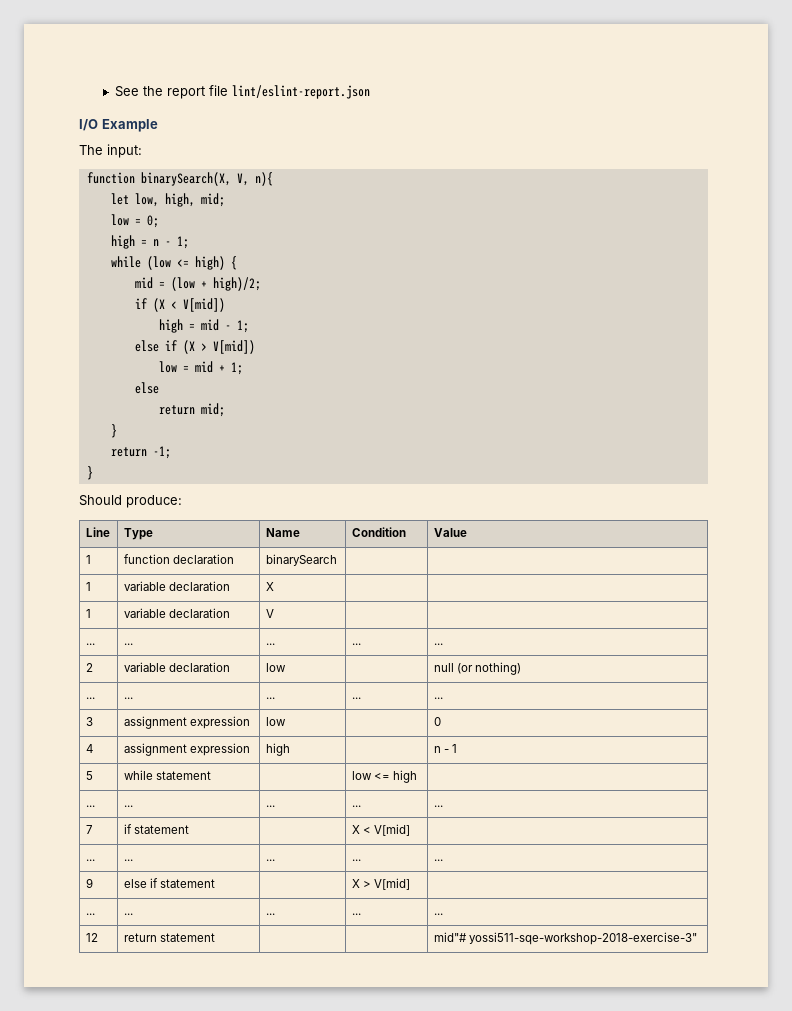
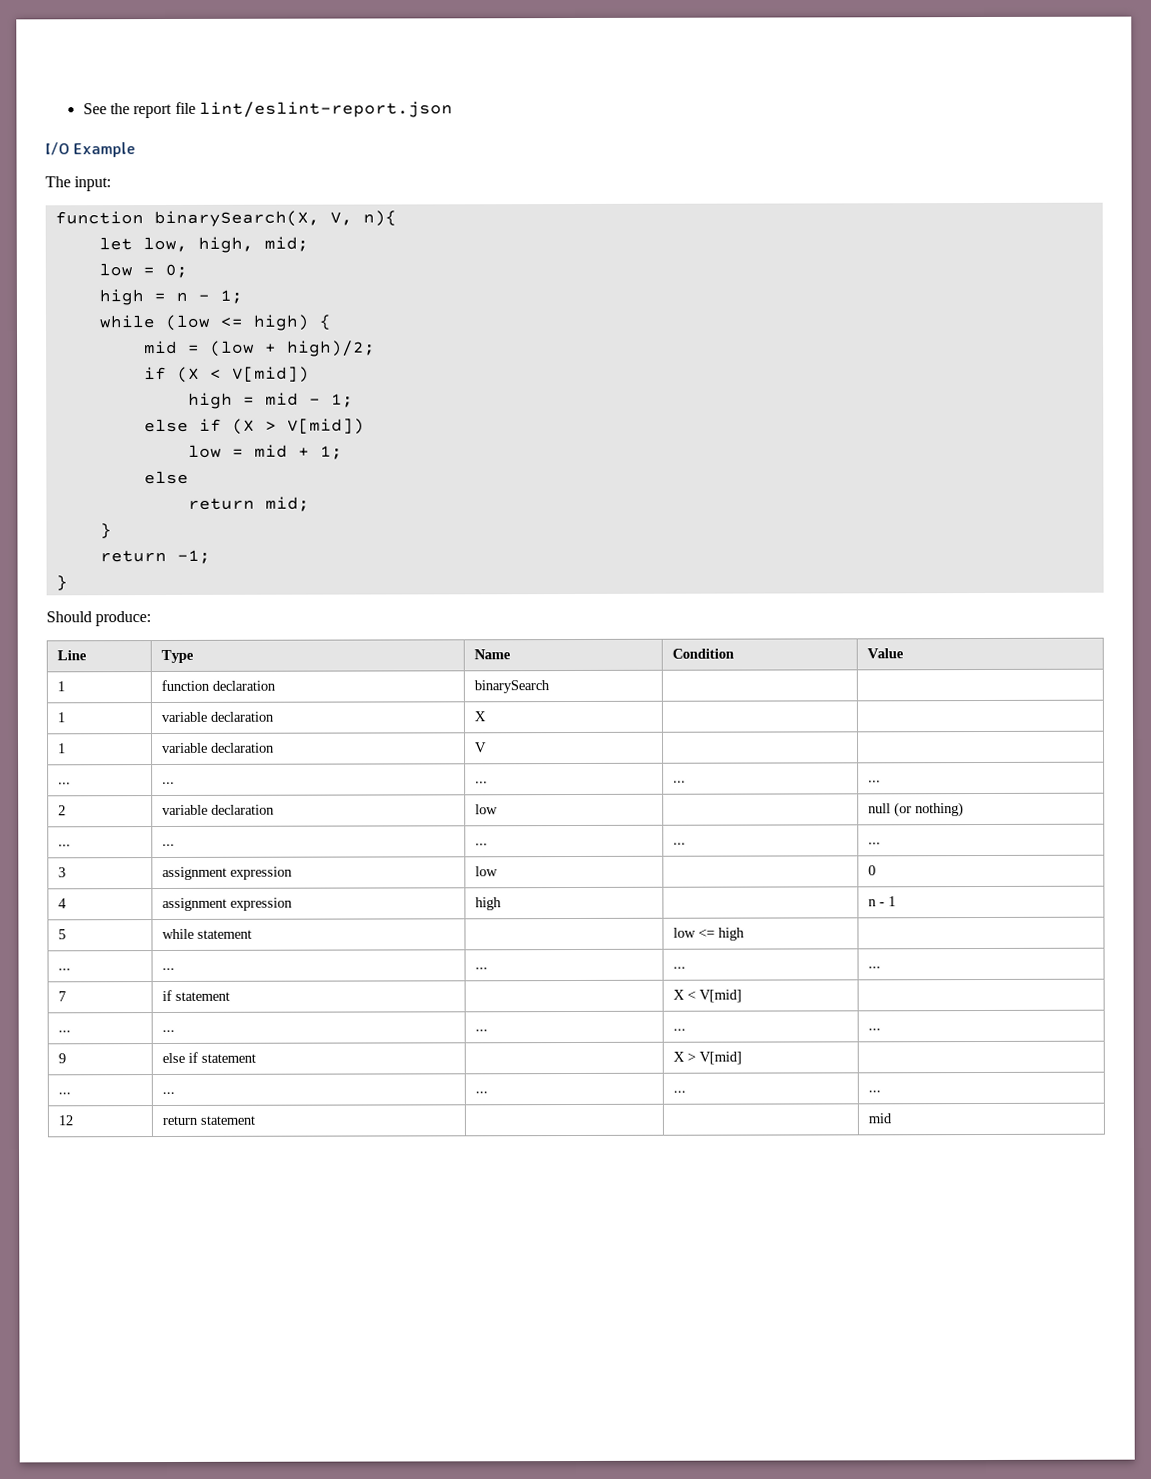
- 12 | return statement | | | mid"# yossi511-sqe-workshop-2018-exercise-3"
+ 12 | return statement | | | mid

